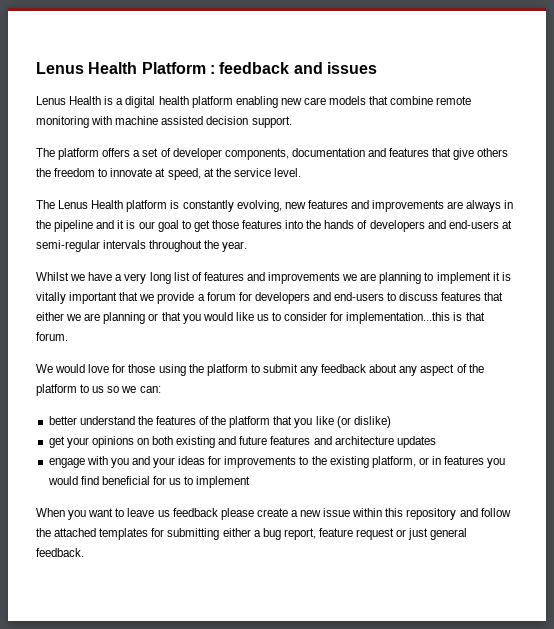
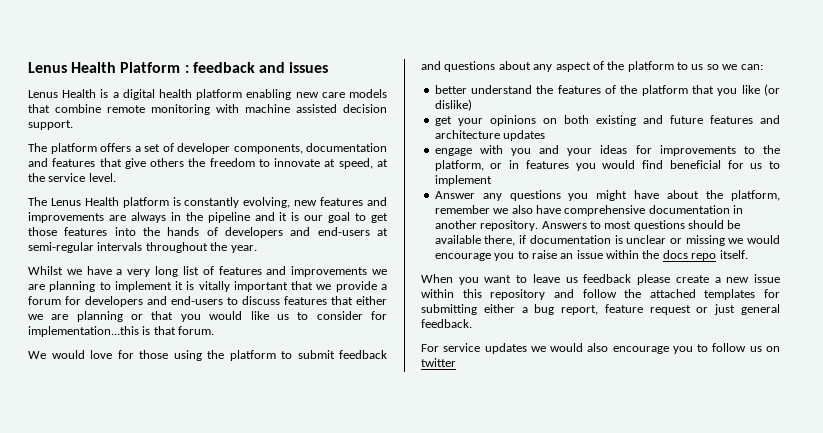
- We would love for those using the platform to submit any feedback about any aspect of the platform to us so we can:
+ We would love for those using the platform to submit feedback and questions about any aspect of the platform to us so we can:
- engage with you and your ideas for improvements to the existing platform, or in features you would find beneficial for us to implement
+ engage with you and your ideas for improvements to the platform, or in features you would find beneficial for us to implement
+ Answer any questions you might have about the platform, remember we also have comprehensive documentation in another repository. Answers to most questions should be available there, if documentation is unclear or missing we would encourage you to raise an issue within the docs repo itself.
+ For service updates we would also encourage you to follow us on twitter

